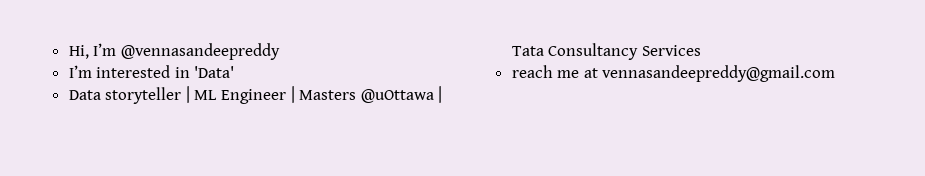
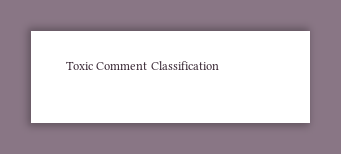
- Hi, I’m @vennasandeepreddy
- I’m interested in 'Data'
- Data storyteller | ML Engineer | Masters @uOttawa | Tata Consultancy Services
- reach me at vennasandeepreddy@gmail.com
+ Toxic Comment Classification

